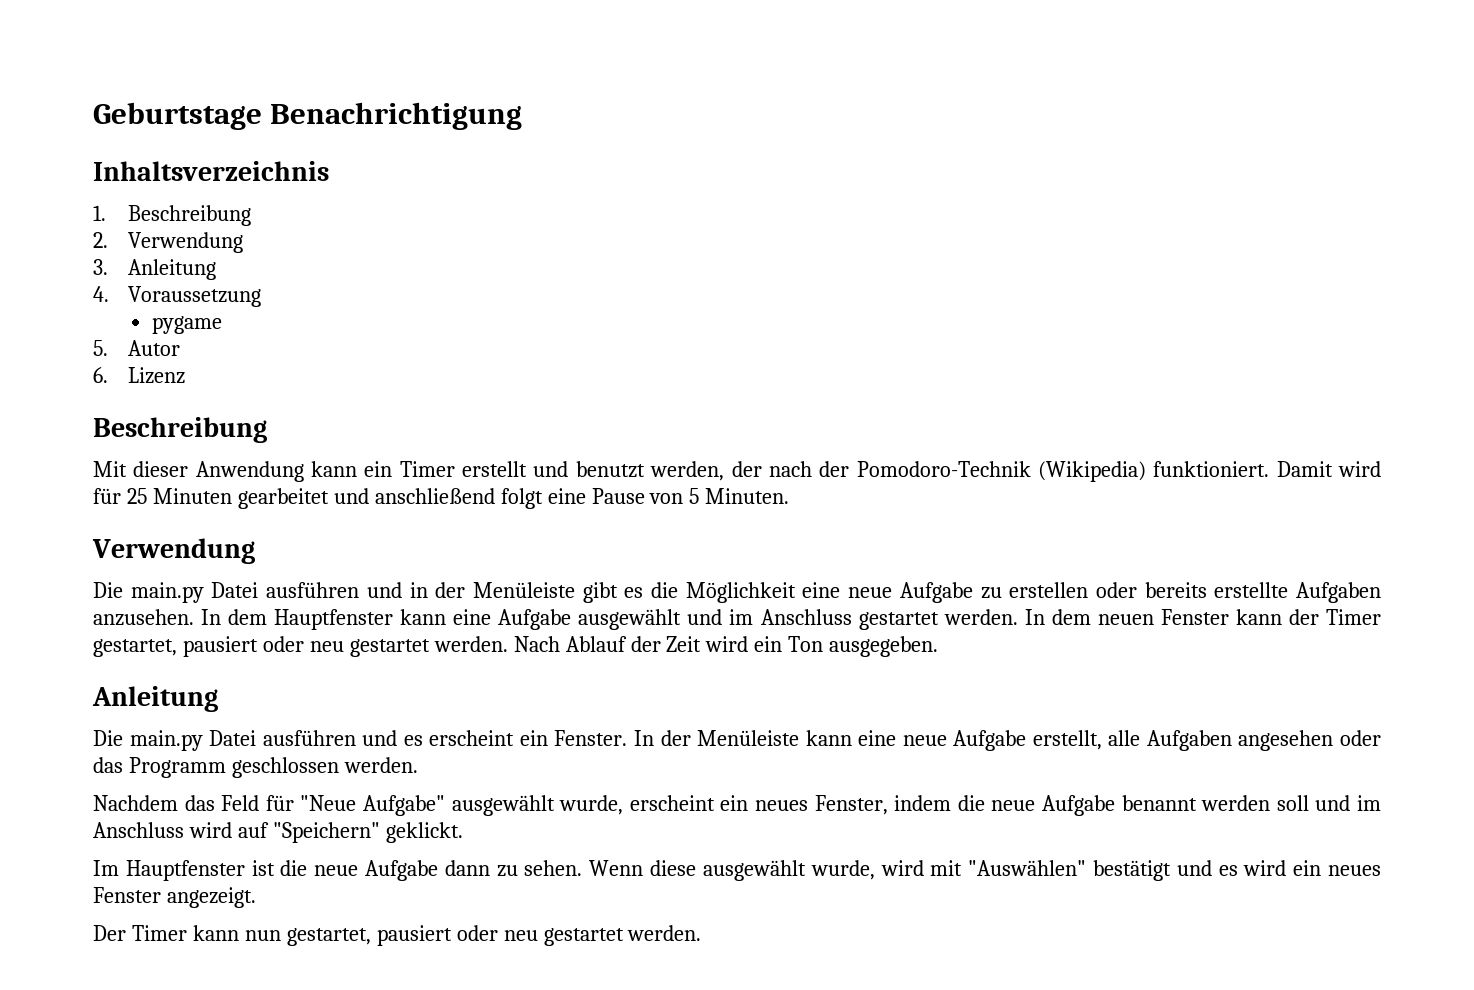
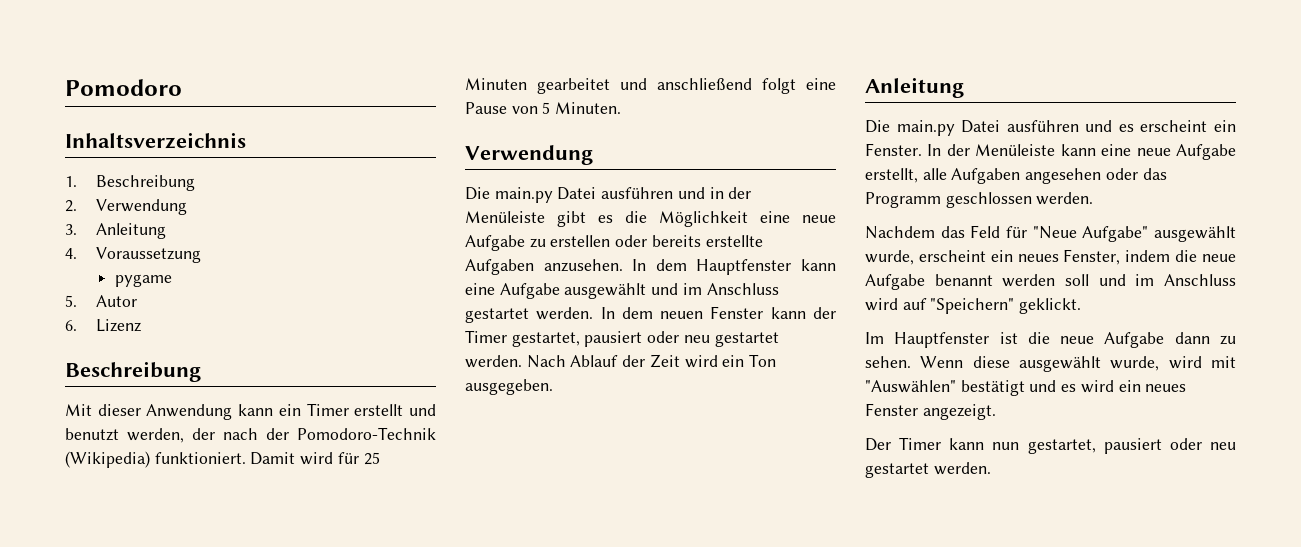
- Geburtstage Benachrichtigung
+ Pomodoro

